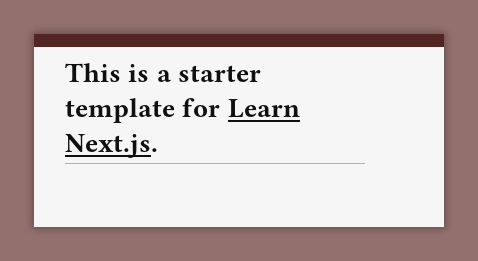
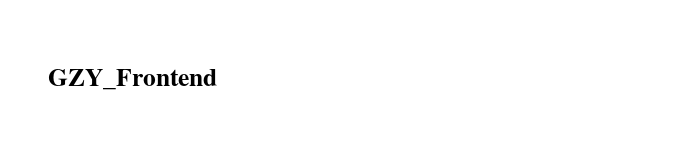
- This is a starter template for Learn Next.js.
+ GZY_Frontend

